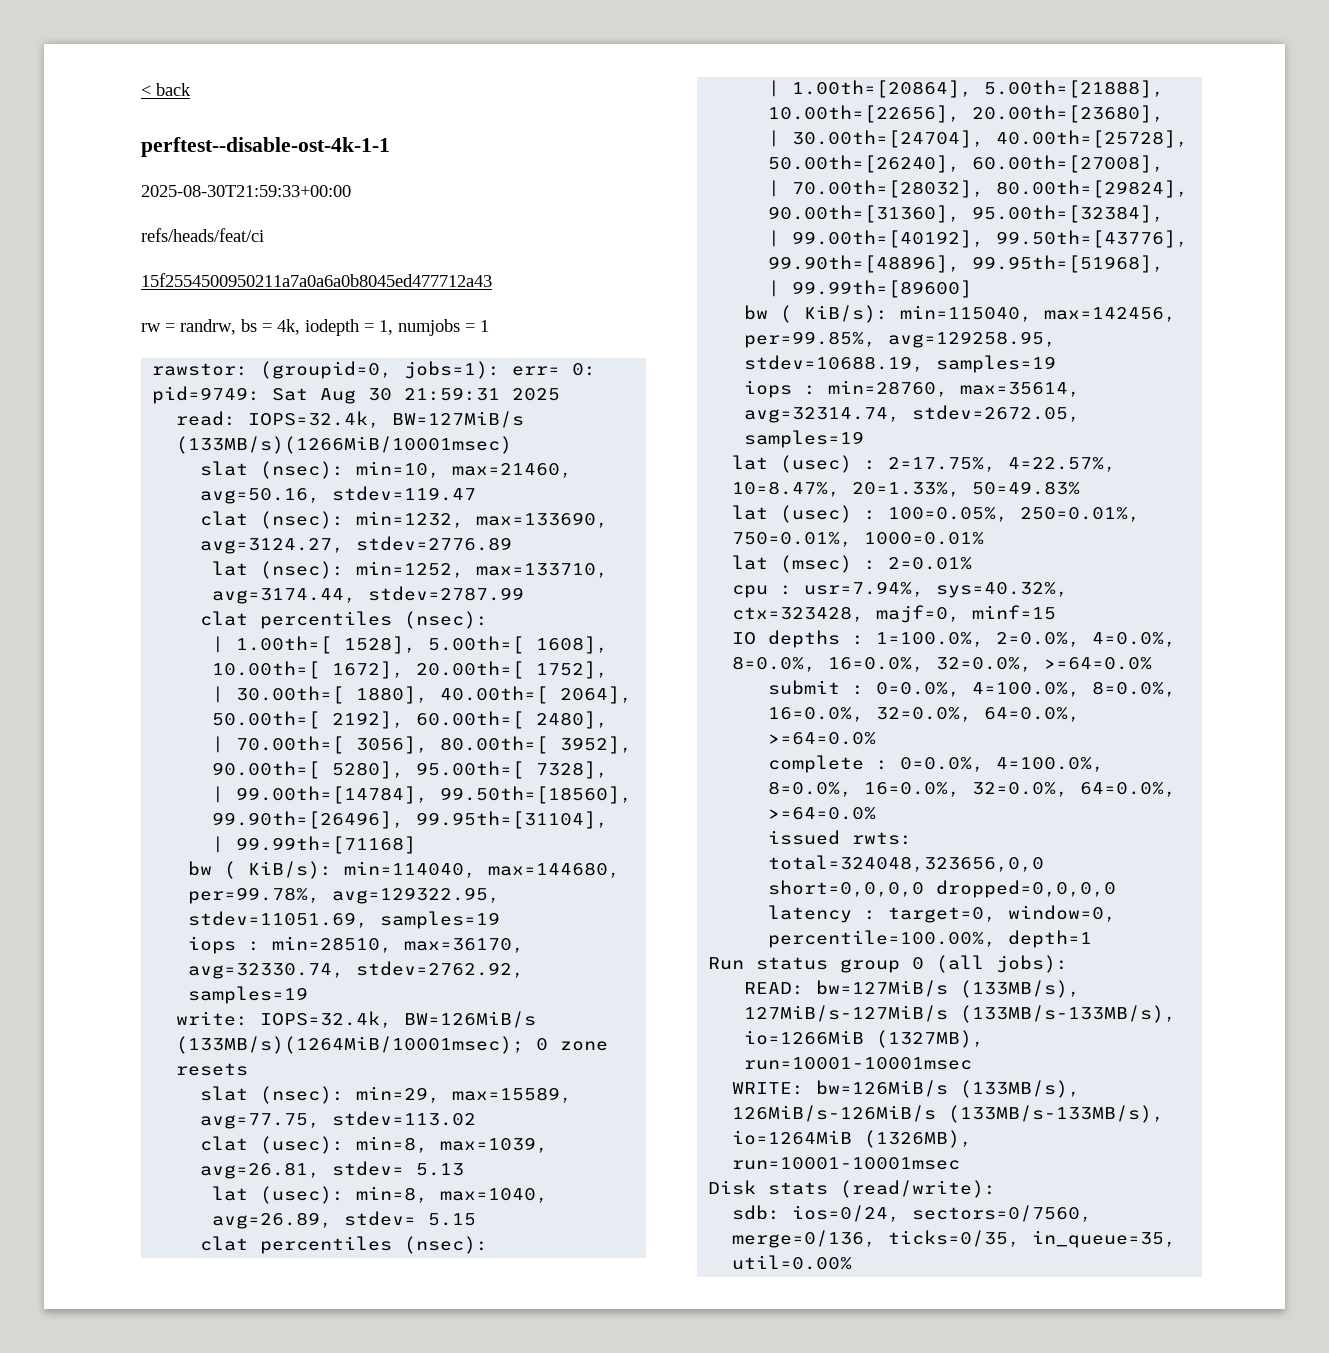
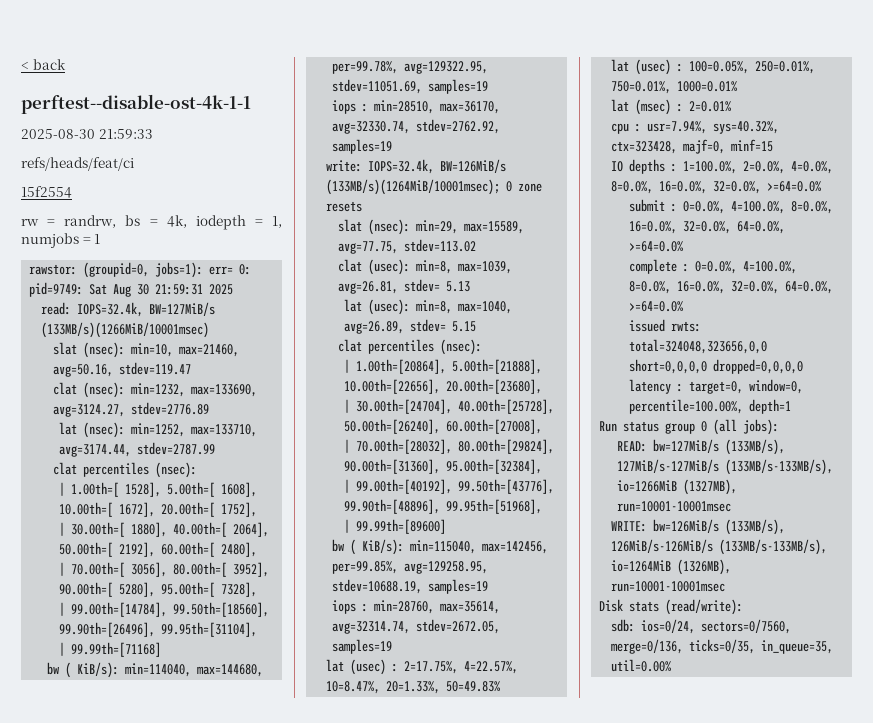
- 2025-08-30T21:59:33+00:00
+ 2025-08-30 21:59:33
- 15f2554500950211a7a0a6a0b8045ed477712a43
+ 15f2554

